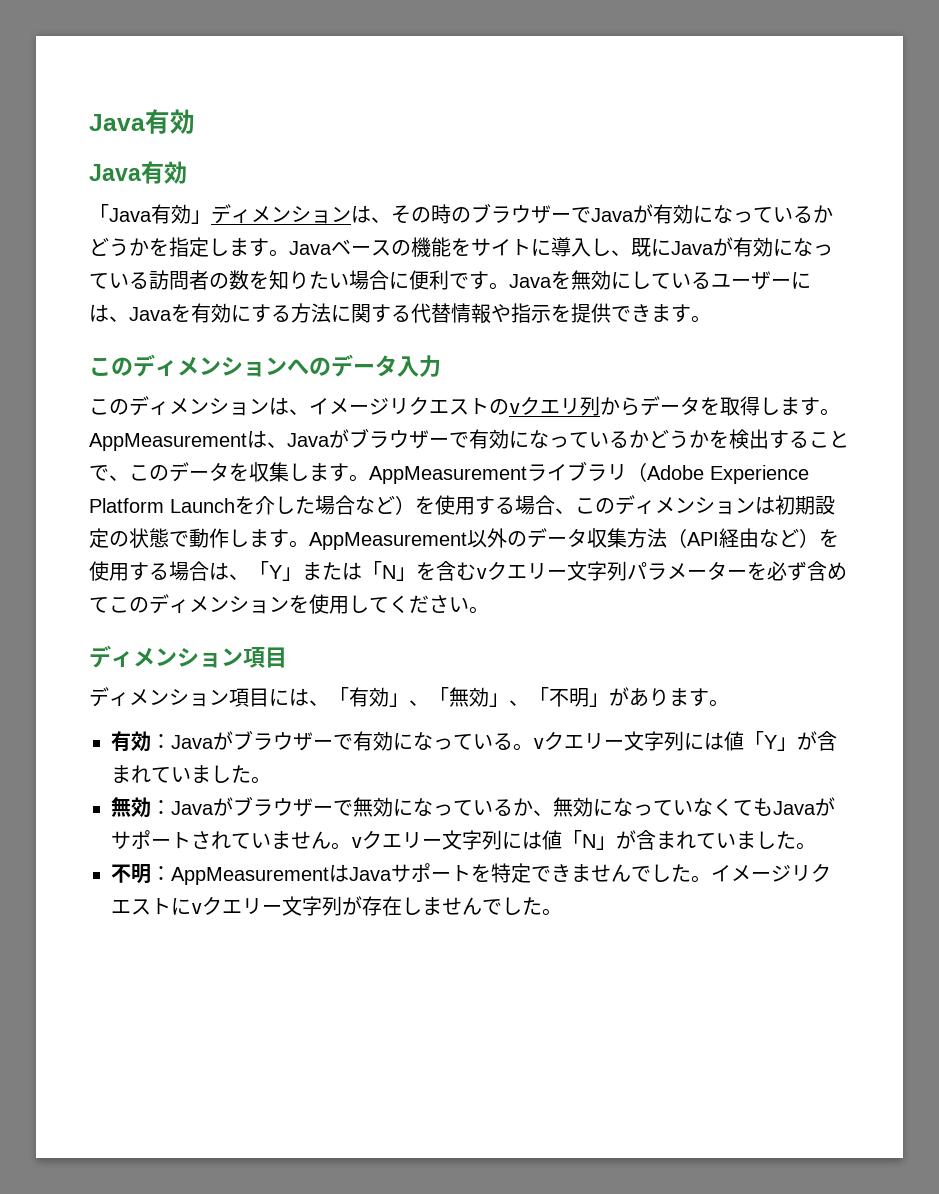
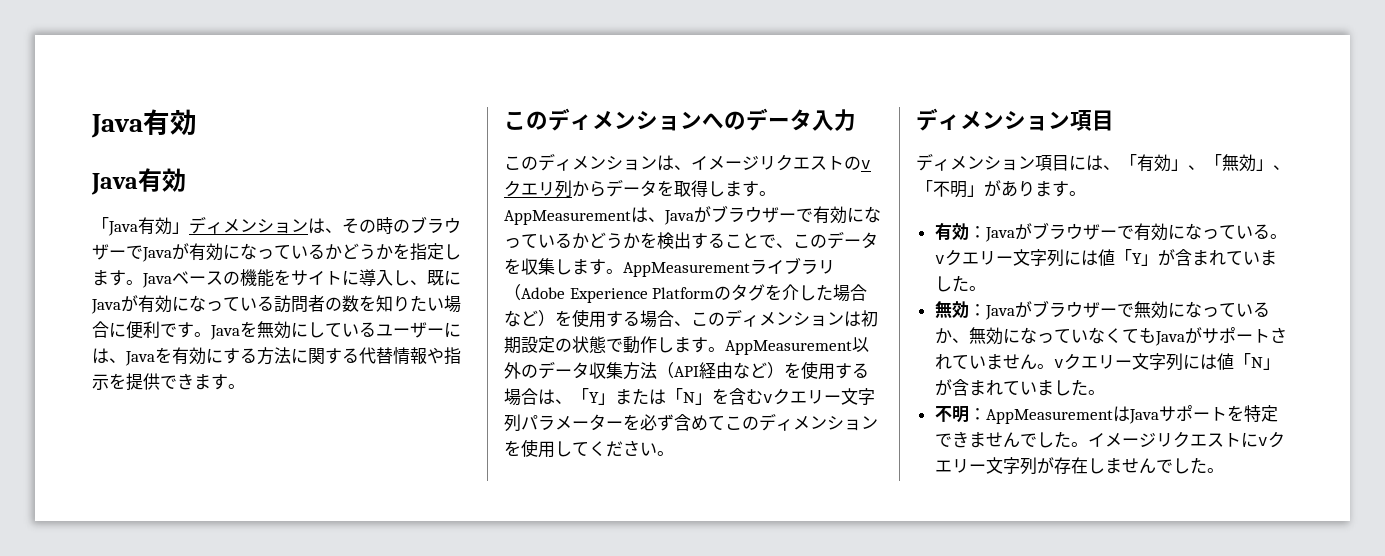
- AppMeasurementライブラリ（Adobe Experience Platform Launchを介した場合など）を使用する場合、このディメンションは初期設定の状態で動作します。
+ AppMeasurementライブラリ（Adobe Experience Platformのタグを介した場合など）を使用する場合、このディメンションは初期設定の状態で動作します。

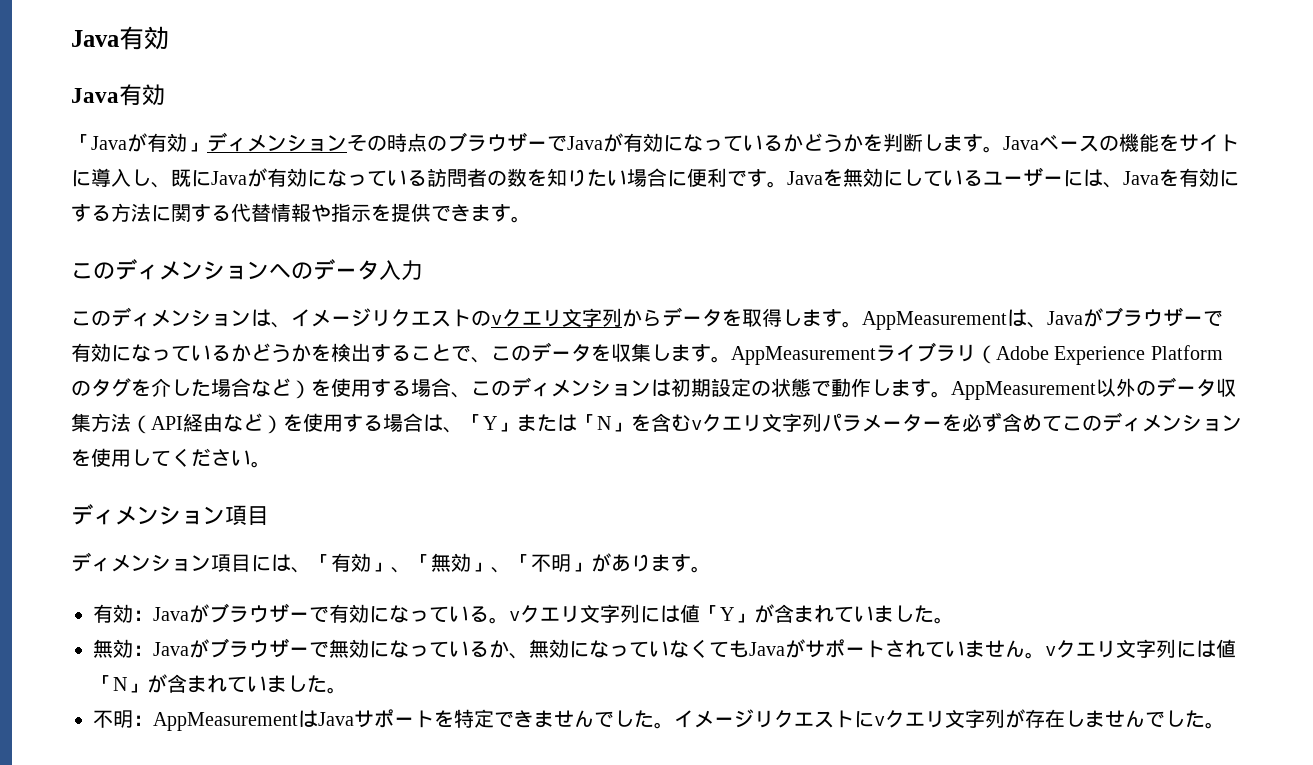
- 「Java有効」ディメンションは、その時のブラウザーでJavaが有効になっているかどうかを指定します。
+ 「Javaが有効」ディメンションその時点のブラウザーでJavaが有効になっているかどうかを判断します。
- このディメンションは、イメージリクエストのvクエリ列からデータを取得します。
+ このディメンションは、イメージリクエストのvクエリ文字列からデータを取得します。
- AppMeasurement以外のデータ収集方法（API経由など）を使用する場合は、「Y」または「N」を含むvクエリー文字列パラメーターを必ず含めてこのディメンションを使用してください。
+ AppMeasurement以外のデータ収集方法（API経由など）を使用する場合は、「Y」または「N」を含むvクエリ文字列パラメーターを必ず含めてこのディメンションを使用してください。
- 有効：Javaがブラウザーで有効になっている。vクエリー文字列には値「Y」が含まれていました。
+ 有効：Javaがブラウザーで有効になっている。vクエリ文字列には値「Y」が含まれていました。
- 無効：Javaがブラウザーで無効になっているか、無効になっていなくてもJavaがサポートされていません。vクエリー文字列には値「N」が含まれていました。
+ 無効：Javaがブラウザーで無効になっているか、無効になっていなくてもJavaがサポートされていません。vクエリ文字列には値「N」が含まれていました。
- イメージリクエストにvクエリー文字列が存在しませんでした。
+ イメージリクエストにvクエリ文字列が存在しませんでした。

